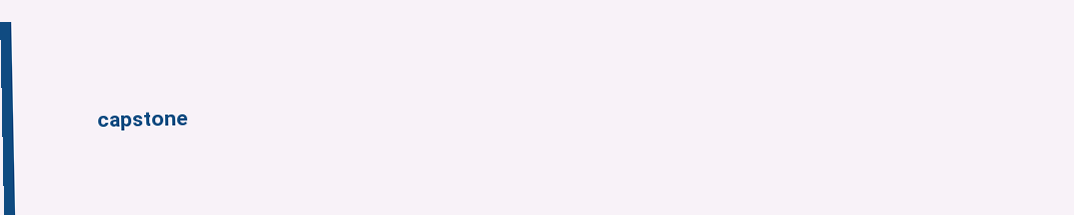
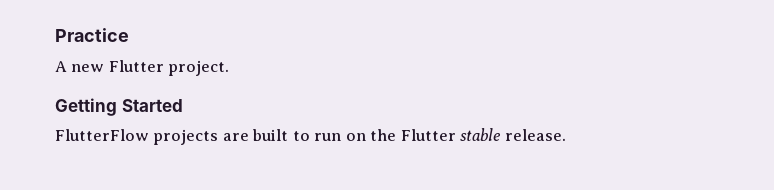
- capstone
+ Practice
+ A new Flutter project.
+ Getting Started
+ FlutterFlow projects are built to run on the Flutter stable release.

